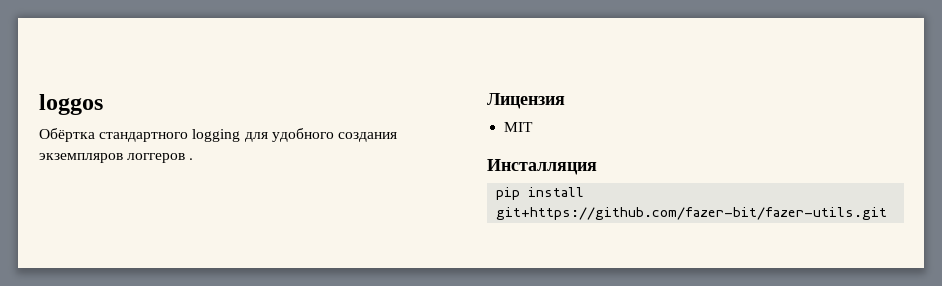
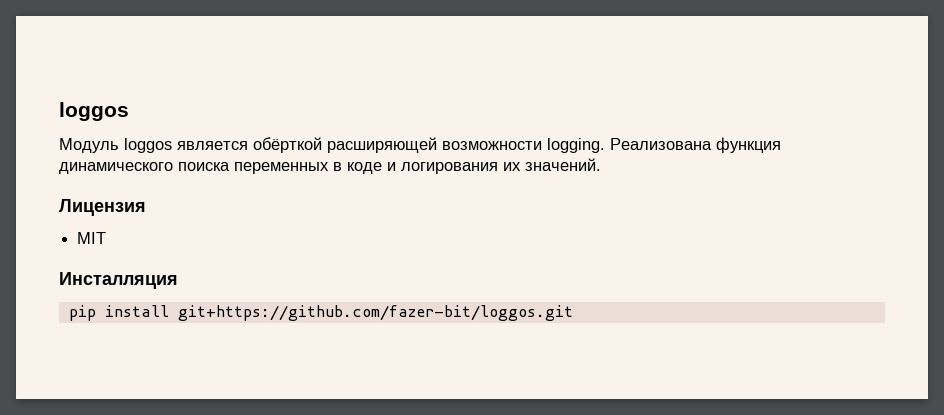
- Обёртка стандартного logging для удобного создания экземпляров логгеров .
+ Модуль loggos является обёрткой расширяющей возможности logging. Реализована функция динамического поиска переменных в коде и логирования их значений.
- pip install git+https://github.com/fazer-bit/fazer-utils.git
+ pip install git+https://github.com/fazer-bit/loggos.git

